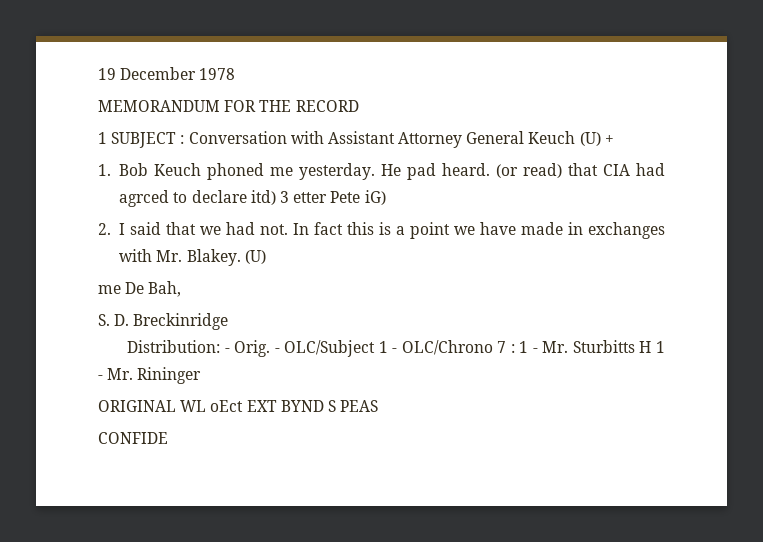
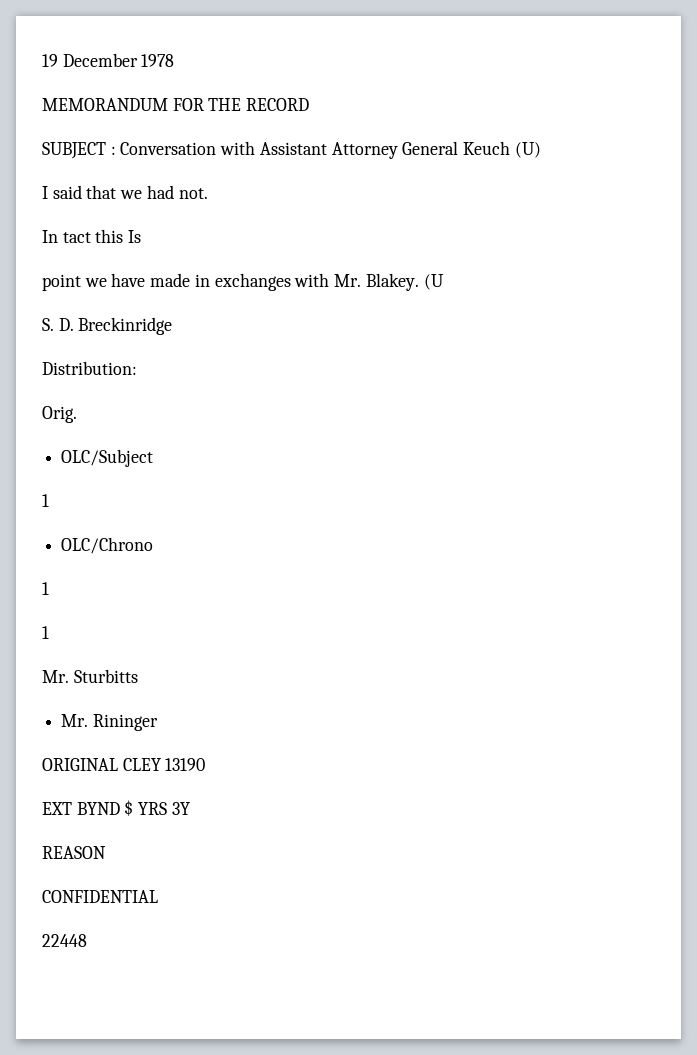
- 1 SUBJECT : Conversation with Assistant Attorney General Keuch (U) +
- 1. Bob Keuch phoned me yesterday. He pad heard. (or read) that CIA had agrced to declare itd) 3 etter Pete iG)
- 2. I said that we had not. In fact this is a point we have made in exchanges with Mr. Blakey. (U)
- me De Bah,
+ SUBJECT : Conversation with Assistant Attorney General Keuch (U)
+ I said that we had not.
+ In tact this Is
+ point we have made in exchanges with Mr. Blakey. (U
- Distribution: - Orig. - OLC/Subject 1 - OLC/Chrono 7 : 1 - Mr. Sturbitts H 1 - Mr. Rininger
+ Distribution:
+ Orig.
+ OLC/Subject
+ 1
+ OLC/Chrono
+ 1
+ 1
+ Mr. Sturbitts
+ Mr. Rininger
- ORIGINAL WL oEct EXT BYND S PEAS
- CONFIDE
+ ORIGINAL CLEY 13190
+ EXT BYND $ YRS 3Y
+ REASON
+ CONFIDENTIAL
+ 22448

